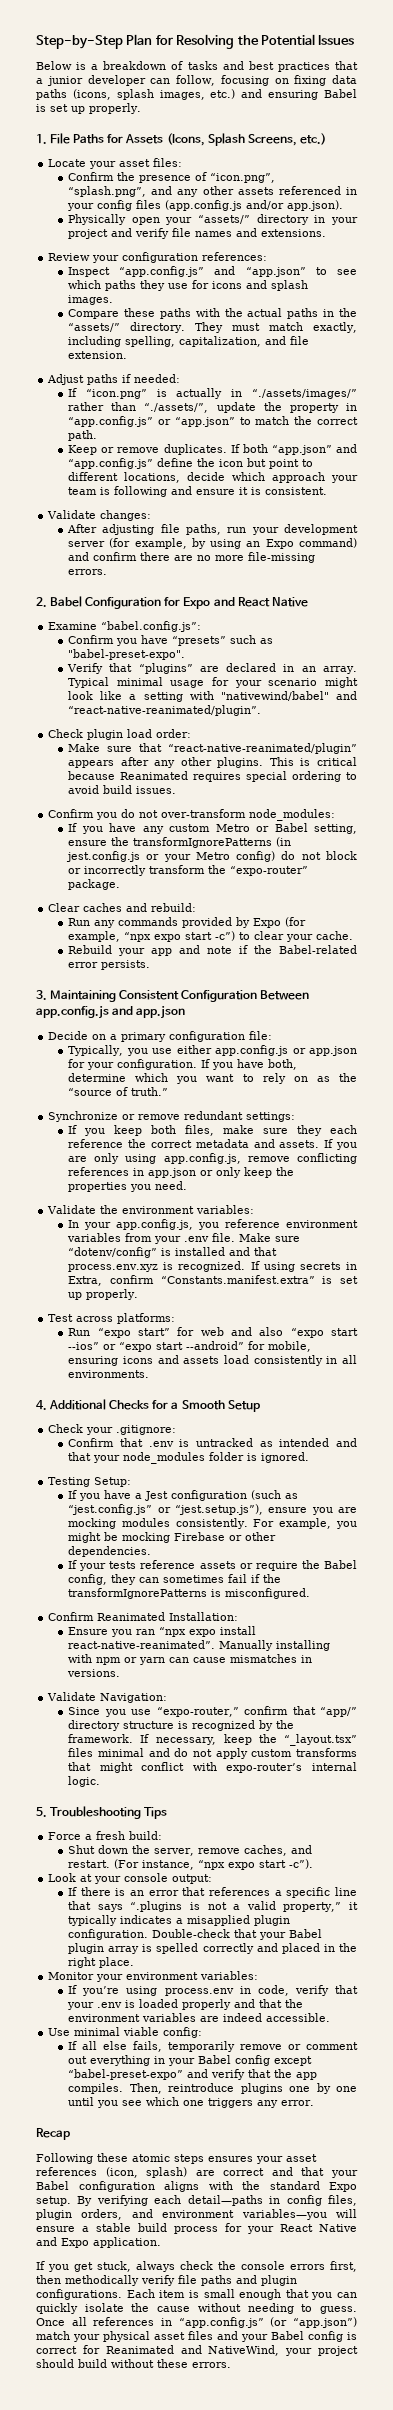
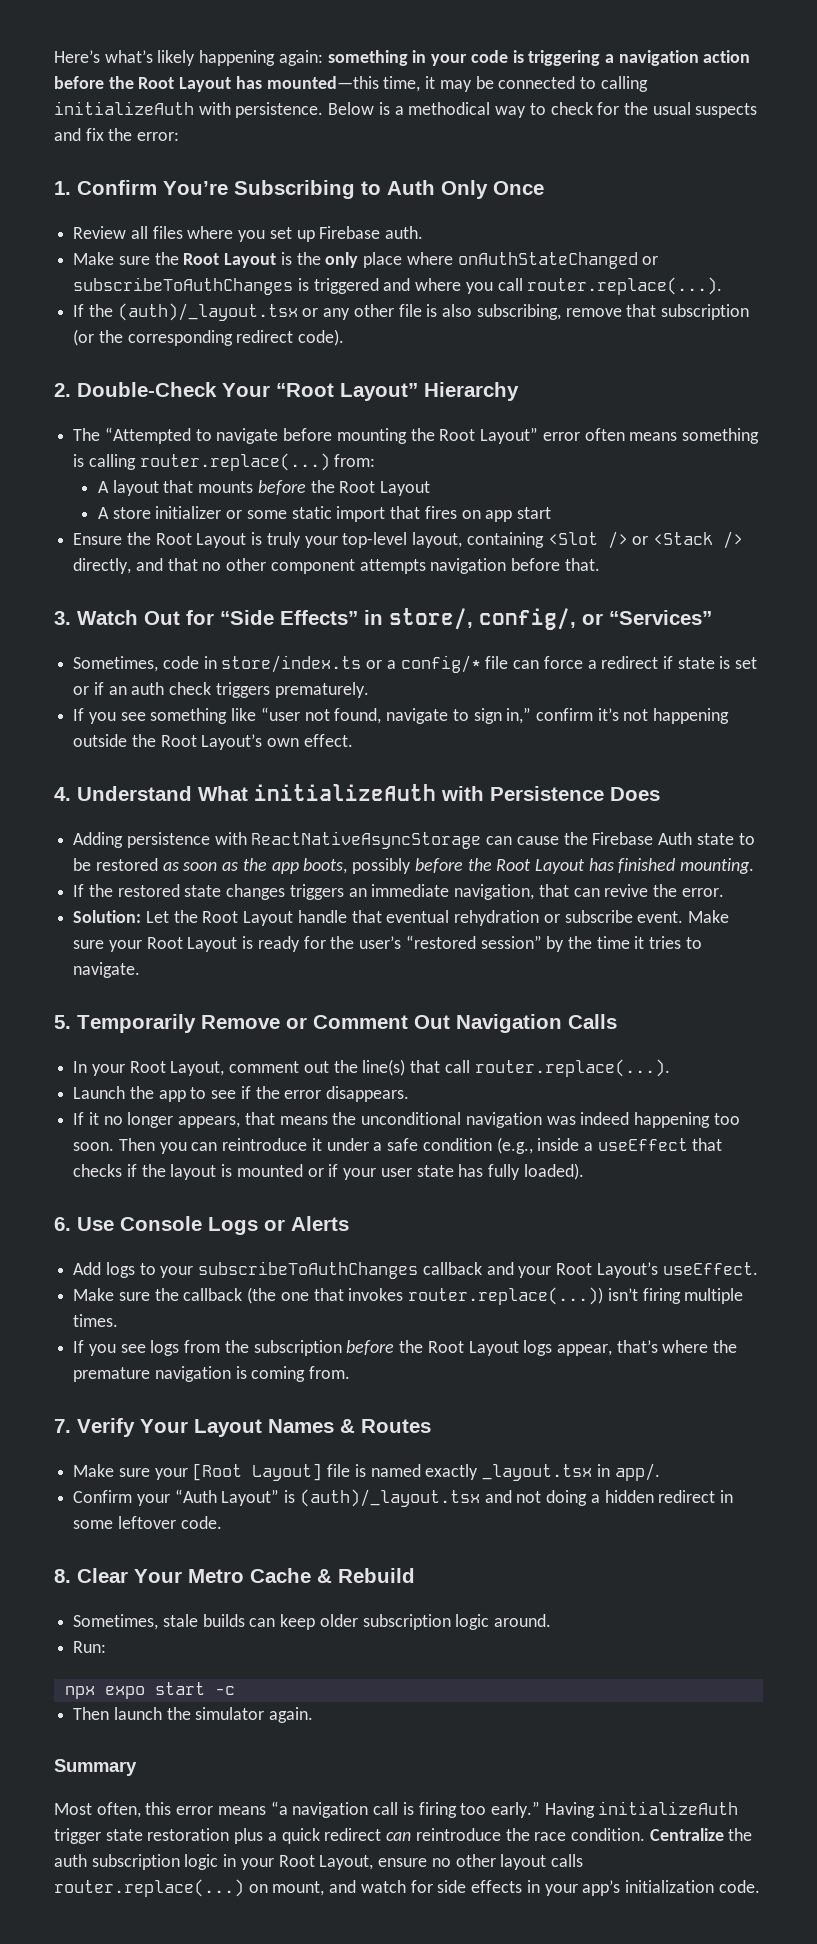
- Step-by-Step Plan for Resolving the Potential Issues
- Below is a breakdown of tasks and best practices that a junior developer can follow, focusing on fixing data paths (icons, splash images, etc.) and ensuring Babel is set up properly.
- 1. File Paths for Assets (Icons, Splash Screens, etc.)
- Locate your asset files:
- Confirm the presence of “icon.png”, “splash.png”, and any other assets referenced in your config files (app.config.js and/or app.json).
- Physically open your “assets/” directory in your project and verify file names and extensions.
- Review your configuration references:
- Inspect “app.config.js” and “app.json” to see which paths they use for icons and splash images.
- Compare these paths with the actual paths in the “assets/” directory. They must match exactly, including spelling, capitalization, and file extension.
- Adjust paths if needed:
- If “icon.png” is actually in “./assets/images/” rather than “./assets/”, update the property in “app.config.js” or “app.json” to match the correct path.
- Keep or remove duplicates. If both “app.json” and “app.config.js” define the icon but point to different locations, decide which approach your team is following and ensure it is consistent.
- Validate changes:
- After adjusting file paths, run your development server (for example, by using an Expo command) and confirm there are no more file-missing errors.
- 2. Babel Configuration for Expo and React Native
- Examine “babel.config.js”:
- Confirm you have “presets” such as "babel-preset-expo".
- Verify that “plugins” are declared in an array. Typical minimal usage for your scenario might look like a setting with "nativewind/babel" and “react-native-reanimated/plugin”.
- Check plugin load order:
- Make sure that “react-native-reanimated/plugin” appears after any other plugins. This is critical because Reanimated requires special ordering to avoid build issues.
- Confirm you do not over-transform node_modules:
- If you have any custom Metro or Babel setting, ensure the transformIgnorePatterns (in jest.config.js or your Metro config) do not block or incorrectly transform the “expo-router” package.
- Clear caches and rebuild:
- Run any commands provided by Expo (for example, “npx expo start -c”) to clear your cache.
- Rebuild your app and note if the Babel-related error persists.
- 3. Maintaining Consistent Configuration Between app.config.js and app.json
- Decide on a primary configuration file:
- Typically, you use either app.config.js or app.json for your configuration. If you have both, determine which you want to rely on as the “source of truth.”
- Synchronize or remove redundant settings:
- If you keep both files, make sure they each reference the correct metadata and assets. If you are only using app.config.js, remove conflicting references in app.json or only keep the properties you need.
- Validate the environment variables:
- In your app.config.js, you reference environment variables from your .env file. Make sure “dotenv/config” is installed and that process.env.xyz is recognized. If using secrets in Extra, confirm “Constants.manifest.extra” is set up properly.
- Test across platforms:
- Run “expo start” for web and also “expo start --ios” or “expo start --android” for mobile, ensuring icons and assets load consistently in all environments.
- 4. Additional Checks for a Smooth Setup
- Check your .gitignore:
- Confirm that .env is untracked as intended and that your node_modules folder is ignored.
- Testing Setup:
- If you have a Jest configuration (such as “jest.config.js” or “jest.setup.js”), ensure you are mocking modules consistently. For example, you might be mocking Firebase or other dependencies.
- If your tests reference assets or require the Babel config, they can sometimes fail if the transformIgnorePatterns is misconfigured.
- Confirm Reanimated Installation:
- Ensure you ran “npx expo install react-native-reanimated”. Manually installing with npm or yarn can cause mismatches in versions.
- Validate Navigation:
- Since you use “expo-router,” confirm that “app/” directory structure is recognized by the framework. If necessary, keep the “_layout.tsx” files minimal and do not apply custom transforms that might conflict with expo-router’s internal logic.
- 5. Troubleshooting Tips
- Force a fresh build:
- Shut down the server, remove caches, and restart. (For instance, “npx expo start -c”).
- Look at your console output:
- If there is an error that references a specific line that says “.plugins is not a valid property,” it typically indicates a misapplied plugin configuration. Double-check that your Babel plugin array is spelled correctly and placed in the right place.
- Monitor your environment variables:
- If you’re using process.env in code, verify that your .env is loaded properly and that the environment variables are indeed accessible.
- Use minimal viable config:
- If all else fails, temporarily remove or comment out everything in your Babel config except “babel-preset-expo” and verify that the app compiles. Then, reintroduce plugins one by one until you see which one triggers any error.
- Recap
- Following these atomic steps ensures your asset references (icon, splash) are correct and that your Babel configuration aligns with the standard Expo setup. By verifying each detail—paths in config files, plugin orders, and environment variables—you will ensure a stable build process for your React Native and Expo application.
- If you get stuck, always check the console errors first, then methodically verify file paths and plugin configurations. Each item is small enough that you can quickly isolate the cause without needing to guess. Once all references in “app.config.js” (or “app.json”) match your physical asset files and your Babel config is correct for Reanimated and NativeWind, your project should build without these errors.
+ Here’s what’s likely happening again: something in your code is triggering a navigation action before the Root Layout has mounted—this time, it may be connected to calling initializeAuth with persistence. Below is a methodical way to check for the usual suspects and fix the error:
+ 1. Confirm You’re Subscribing to Auth Only Once
+ Review all files where you set up Firebase auth.
+ Make sure the Root Layout is the only place where onAuthStateChanged or subscribeToAuthChanges is triggered and where you call router.replace(...).
+ If the (auth)/_layout.tsx or any other file is also subscribing, remove that subscription (or the corresponding redirect code).
+ 2. Double-Check Your “Root Layout” Hierarchy
+ The “Attempted to navigate before mounting the Root Layout” error often means something is calling router.replace(...) from:
+ A layout that mounts before the Root Layout
+ A store initializer or some static import that fires on app start
+ Ensure the Root Layout is truly your top-level layout, containing <Slot /> or <Stack /> directly, and that no other component attempts navigation before that.
+ 3. Watch Out for “Side Effects” in store/, config/, or “Services”
+ Sometimes, code in store/index.ts or a config/* file can force a redirect if state is set or if an auth check triggers prematurely.
+ If you see something like “user not found, navigate to sign in,” confirm it’s not happening outside the Root Layout’s own effect.
+ 4. Understand What initializeAuth with Persistence Does
+ Adding persistence with ReactNativeAsyncStorage can cause the Firebase Auth state to be restored as soon as the app boots, possibly before the Root Layout has finished mounting.
+ If the restored state changes triggers an immediate navigation, that can revive the error.
+ Solution: Let the Root Layout handle that eventual rehydration or subscribe event. Make sure your Root Layout is ready for the user’s “restored session” by the time it tries to navigate.
+ 5. Temporarily Remove or Comment Out Navigation Calls
+ In your Root Layout, comment out the line(s) that call router.replace(...).
+ Launch the app to see if the error disappears.
+ If it no longer appears, that means the unconditional navigation was indeed happening too soon. Then you can reintroduce it under a safe condition (e.g., inside a useEffect that checks if the layout is mounted or if your user state has fully loaded).
+ 6. Use Console Logs or Alerts
+ Add logs to your subscribeToAuthChanges callback and your Root Layout’s useEffect.
+ Make sure the callback (the one that invokes router.replace(...)) isn’t firing multiple times.
+ If you see logs from the subscription before the Root Layout logs appear, that’s where the premature navigation is coming from.
+ 7. Verify Your Layout Names & Routes
+ Make sure your [Root Layout] file is named exactly _layout.tsx in app/.
+ Confirm your “Auth Layout” is (auth)/_layout.tsx and not doing a hidden redirect in some leftover code.
+ 8. Clear Your Metro Cache & Rebuild
+ Sometimes, stale builds can keep older subscription logic around.
+ Run:
+ npx expo start -c
+ Then launch the simulator again.
+ Summary
+ Most often, this error means “a navigation call is firing too early.” Having initializeAuth trigger state restoration plus a quick redirect can reintroduce the race condition. Centralize the auth subscription logic in your Root Layout, ensure no other layout calls router.replace(...) on mount, and watch for side effects in your app’s initialization code.

